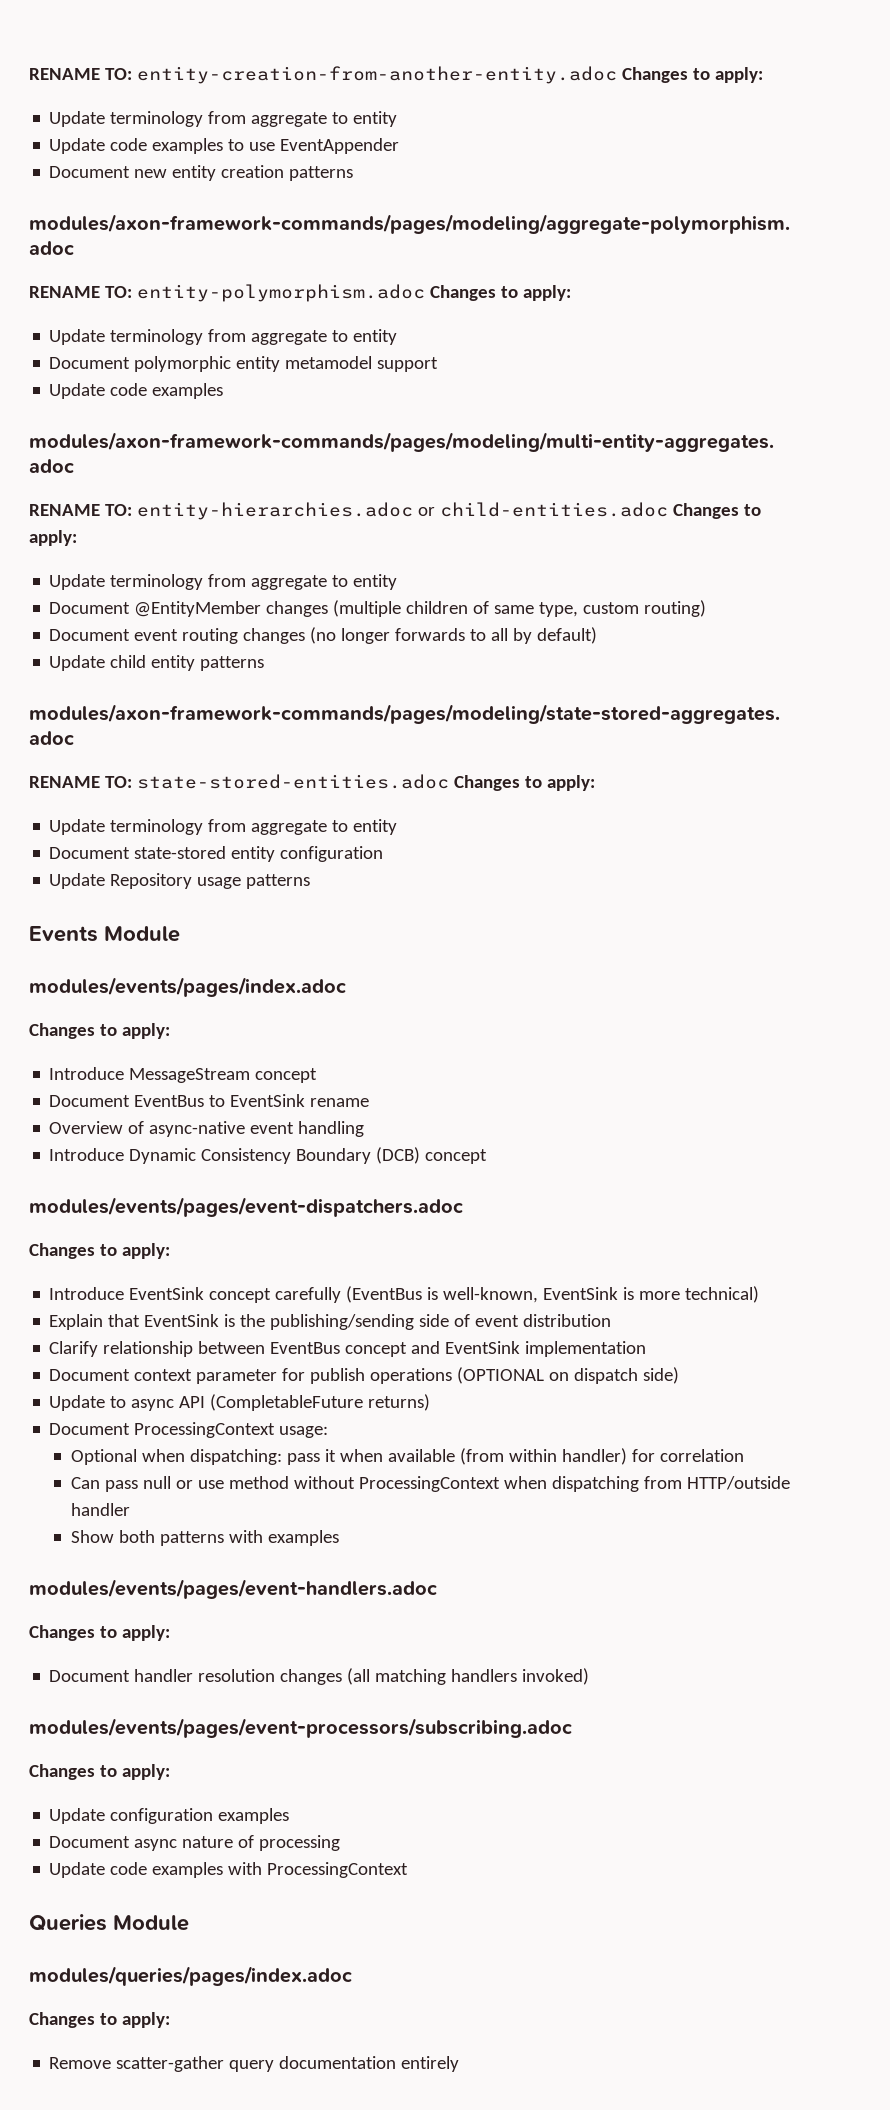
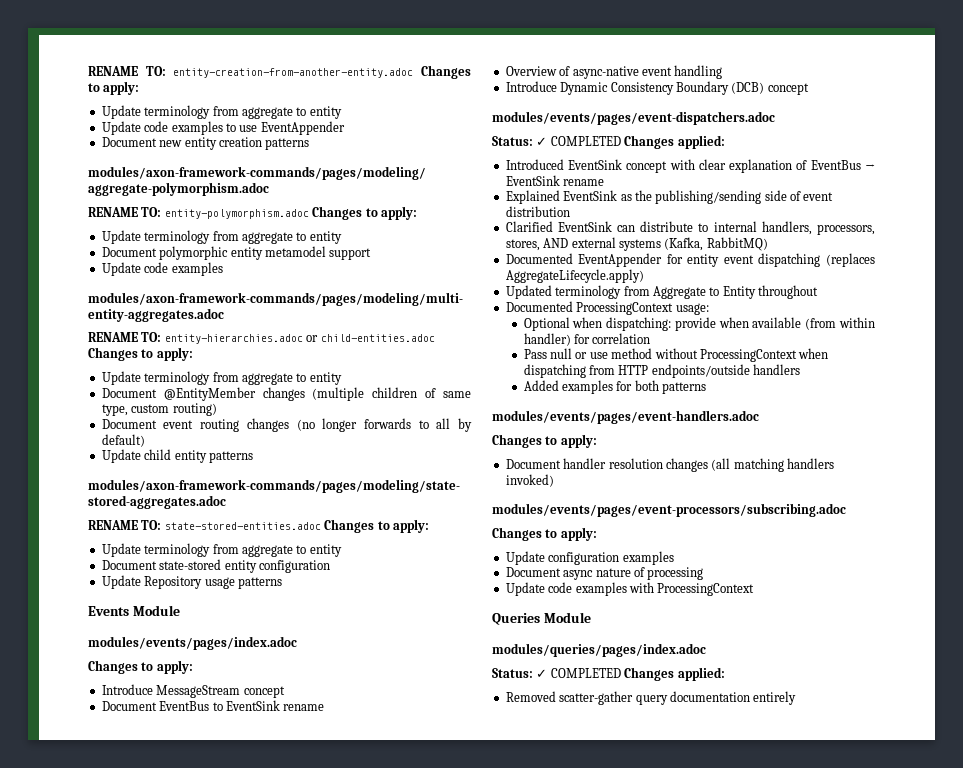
  modules/events/pages/event-dispatchers.adoc
- Changes to apply:
- Introduce EventSink concept carefully (EventBus is well-known, EventSink is more technical)
- Explain that EventSink is the publishing/sending side of event distribution
+ Status: ✓ COMPLETED Changes applied:
+ Introduced EventSink concept with clear explanation of EventBus → EventSink rename
+ Explained EventSink as the publishing/sending side of event distribution
- Clarify relationship between EventBus concept and EventSink implementation
- Document context parameter for publish operations (OPTIONAL on dispatch side)
- Update to async API (CompletableFuture returns)
- Document ProcessingContext usage:
+ Clarified EventSink can distribute to internal handlers, processors, stores, AND external systems (Kafka, RabbitMQ)
+ Documented EventAppender for entity event dispatching (replaces AggregateLifecycle.apply)
+ Updated terminology from Aggregate to Entity throughout
+ Documented ProcessingContext usage:
- Optional when dispatching: pass it when available (from within handler) for correlation
+ Optional when dispatching: provide when available (from within handler) for correlation
- Can pass null or use method without ProcessingContext when dispatching from HTTP/outside handler
- Show both patterns with examples
+ Pass null or use method without ProcessingContext when dispatching from HTTP endpoints/outside handlers
+ Added examples for both patterns
  modules/queries/pages/index.adoc
- Changes to apply:
- Remove scatter-gather query documentation entirely
+ Status: ✓ COMPLETED Changes applied:
+ Removed scatter-gather query documentation entirely

